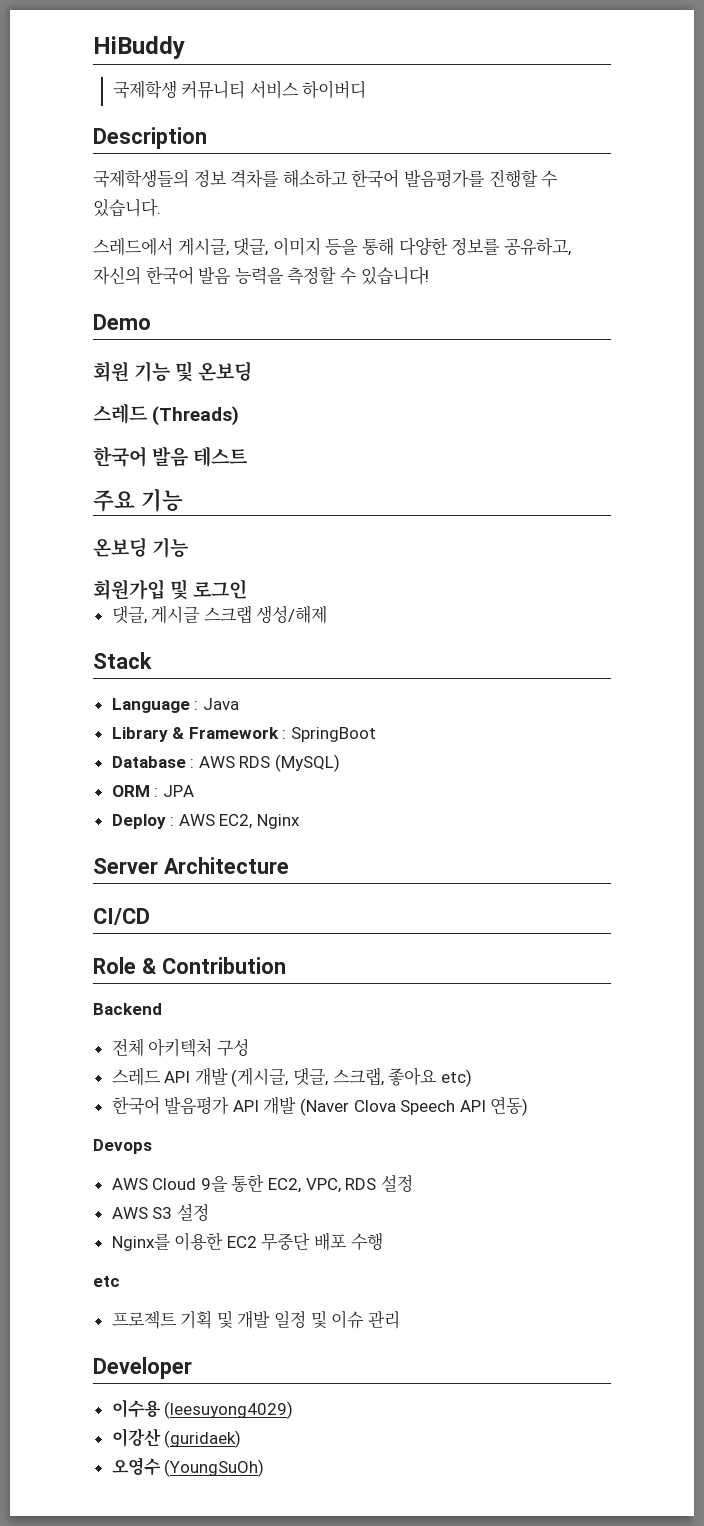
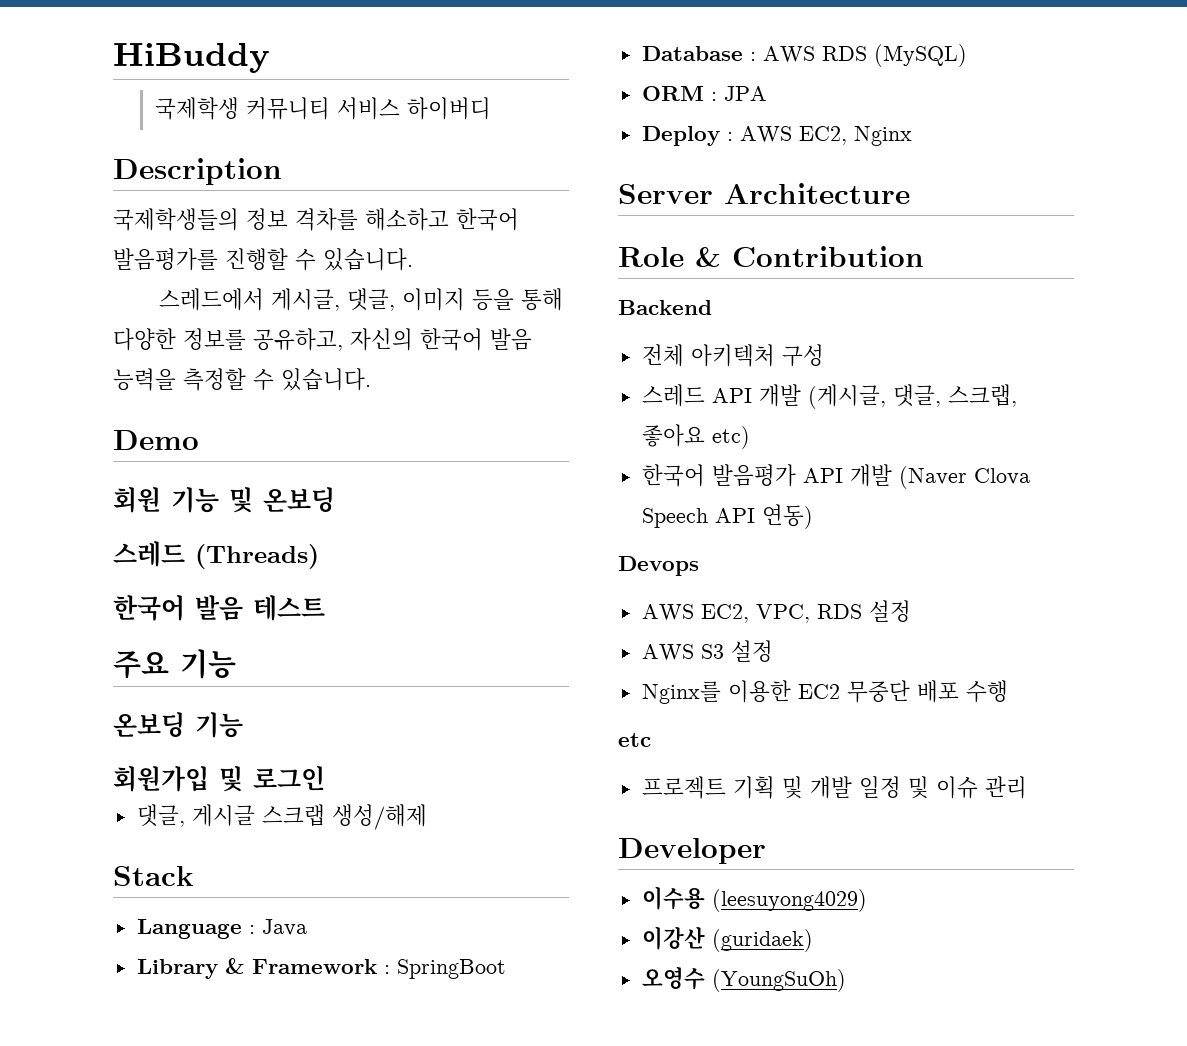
- 스레드에서 게시글, 댓글, 이미지 등을 통해 다양한 정보를 공유하고, 자신의 한국어 발음 능력을 측정할 수 있습니다!
+ 스레드에서 게시글, 댓글, 이미지 등을 통해 다양한 정보를 공유하고, 자신의 한국어 발음 능력을 측정할 수 있습니다.
- CI/CD
- AWS Cloud 9을 통한 EC2, VPC, RDS 설정
+ AWS EC2, VPC, RDS 설정

